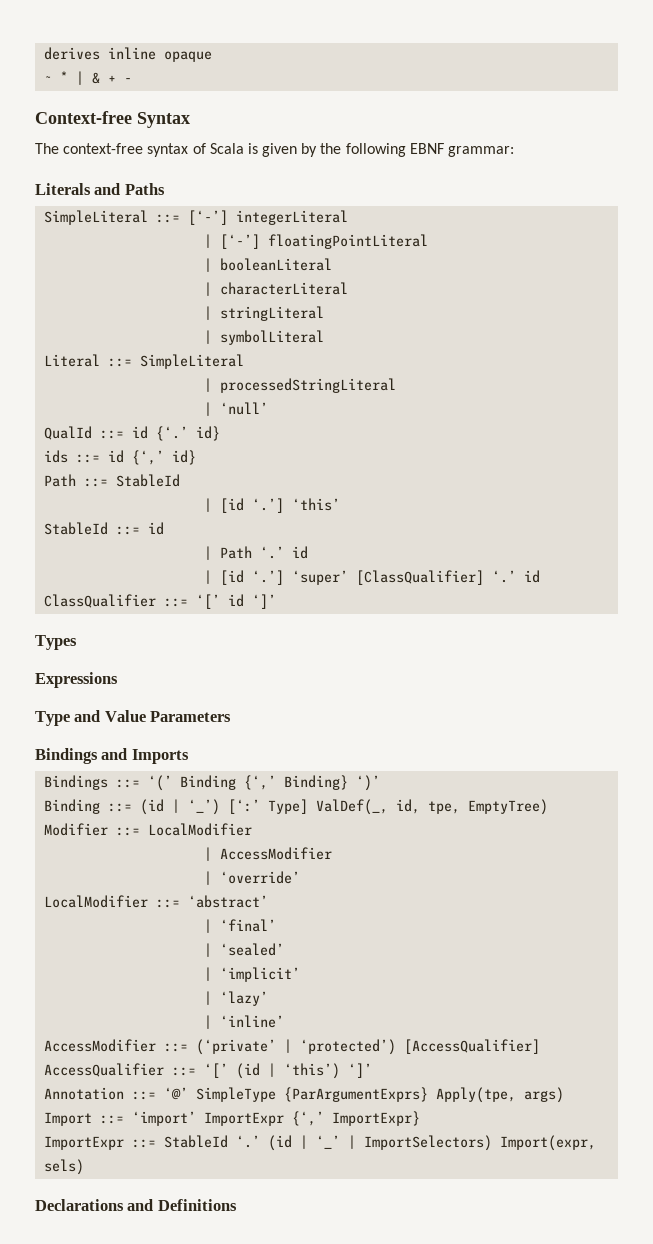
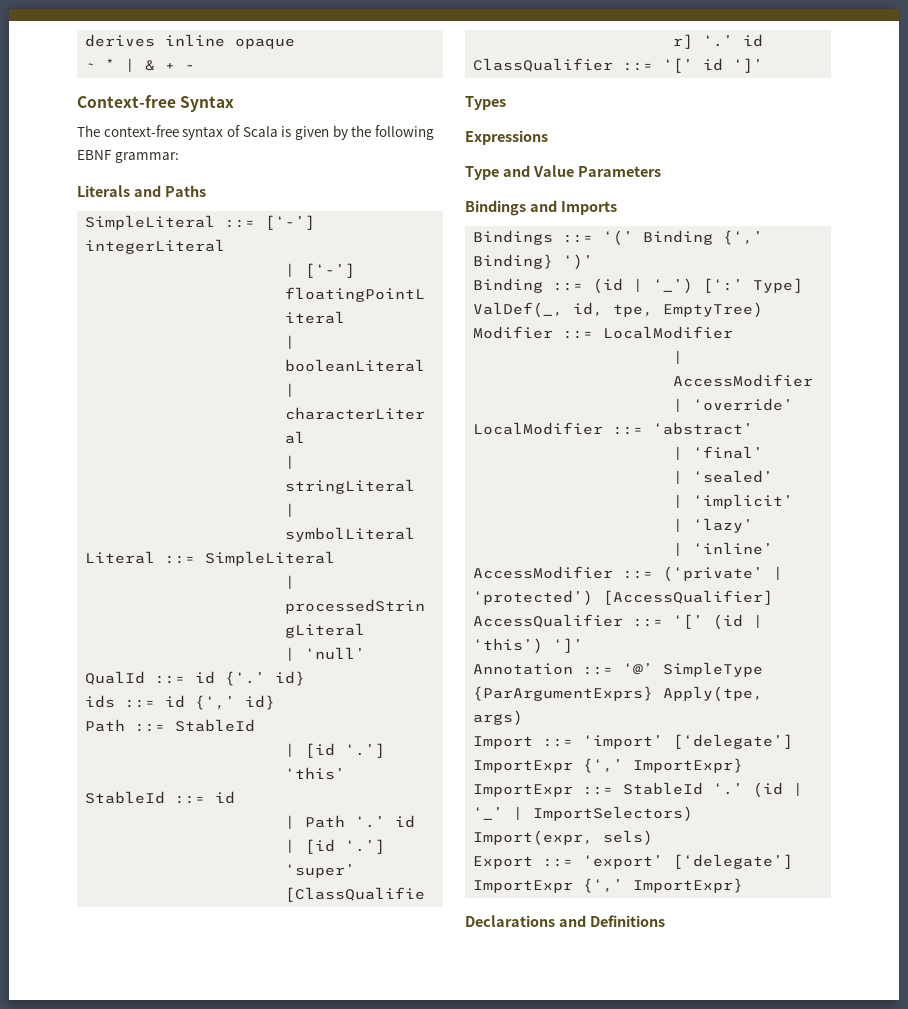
- Import ::= ‘import’ ImportExpr {‘,’ ImportExpr}
+ Import ::= ‘import’ [‘delegate’] ImportExpr {‘,’ ImportExpr}
+ Export ::= ‘export’ [‘delegate’] ImportExpr {‘,’ ImportExpr}

